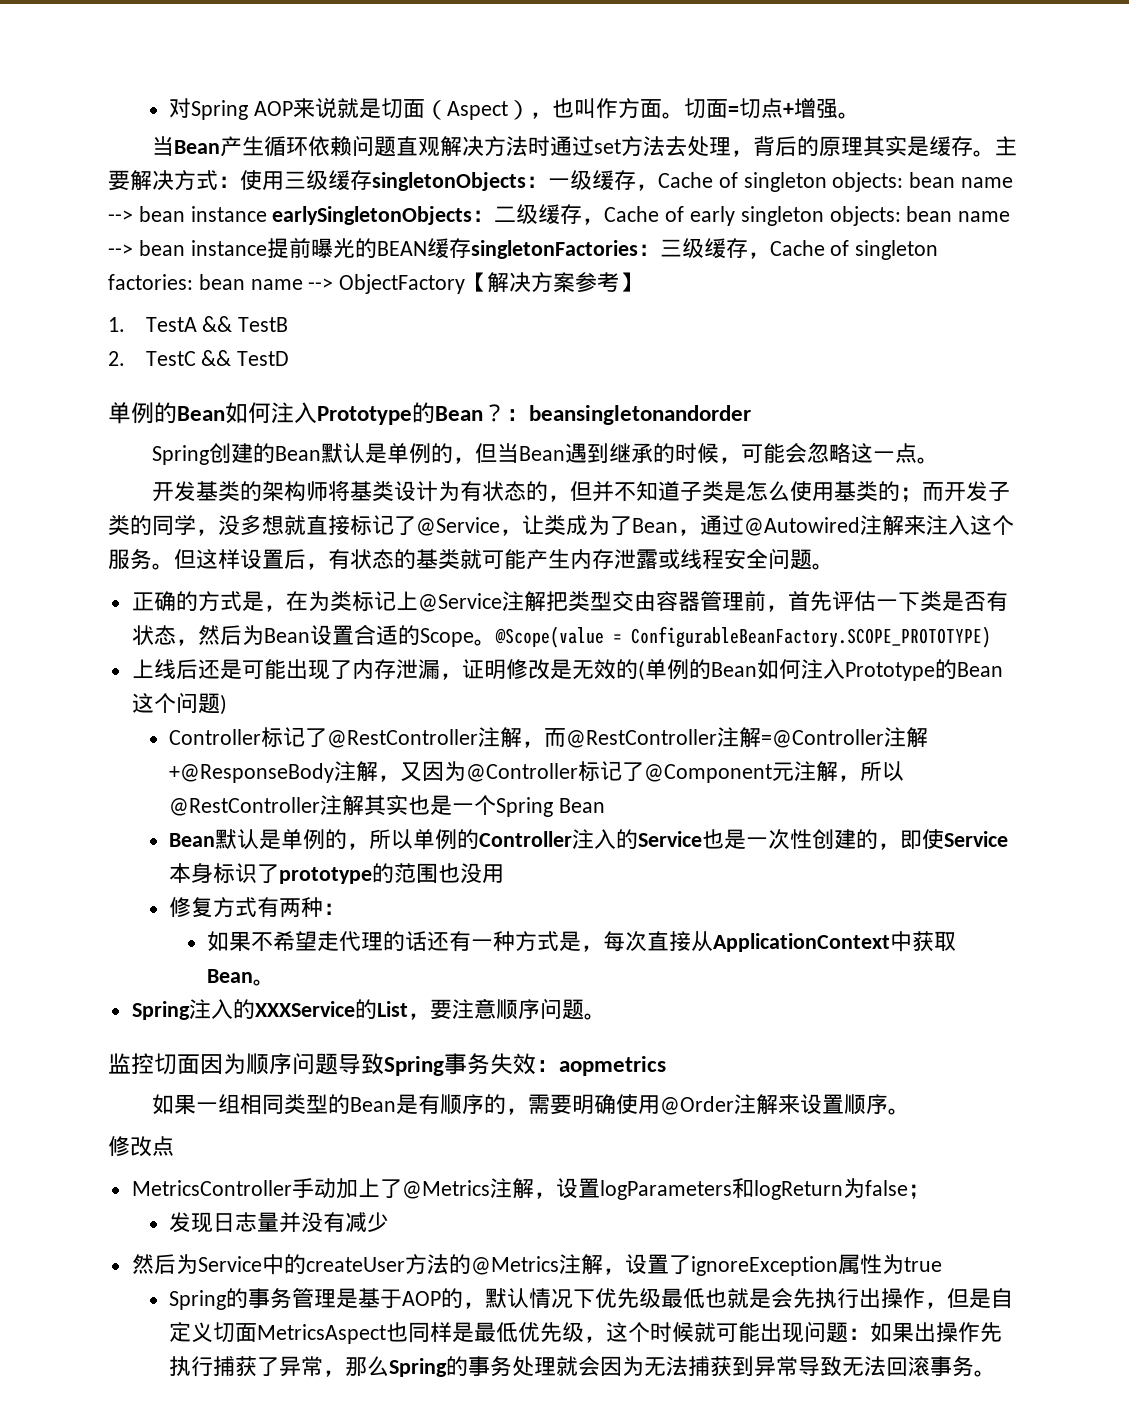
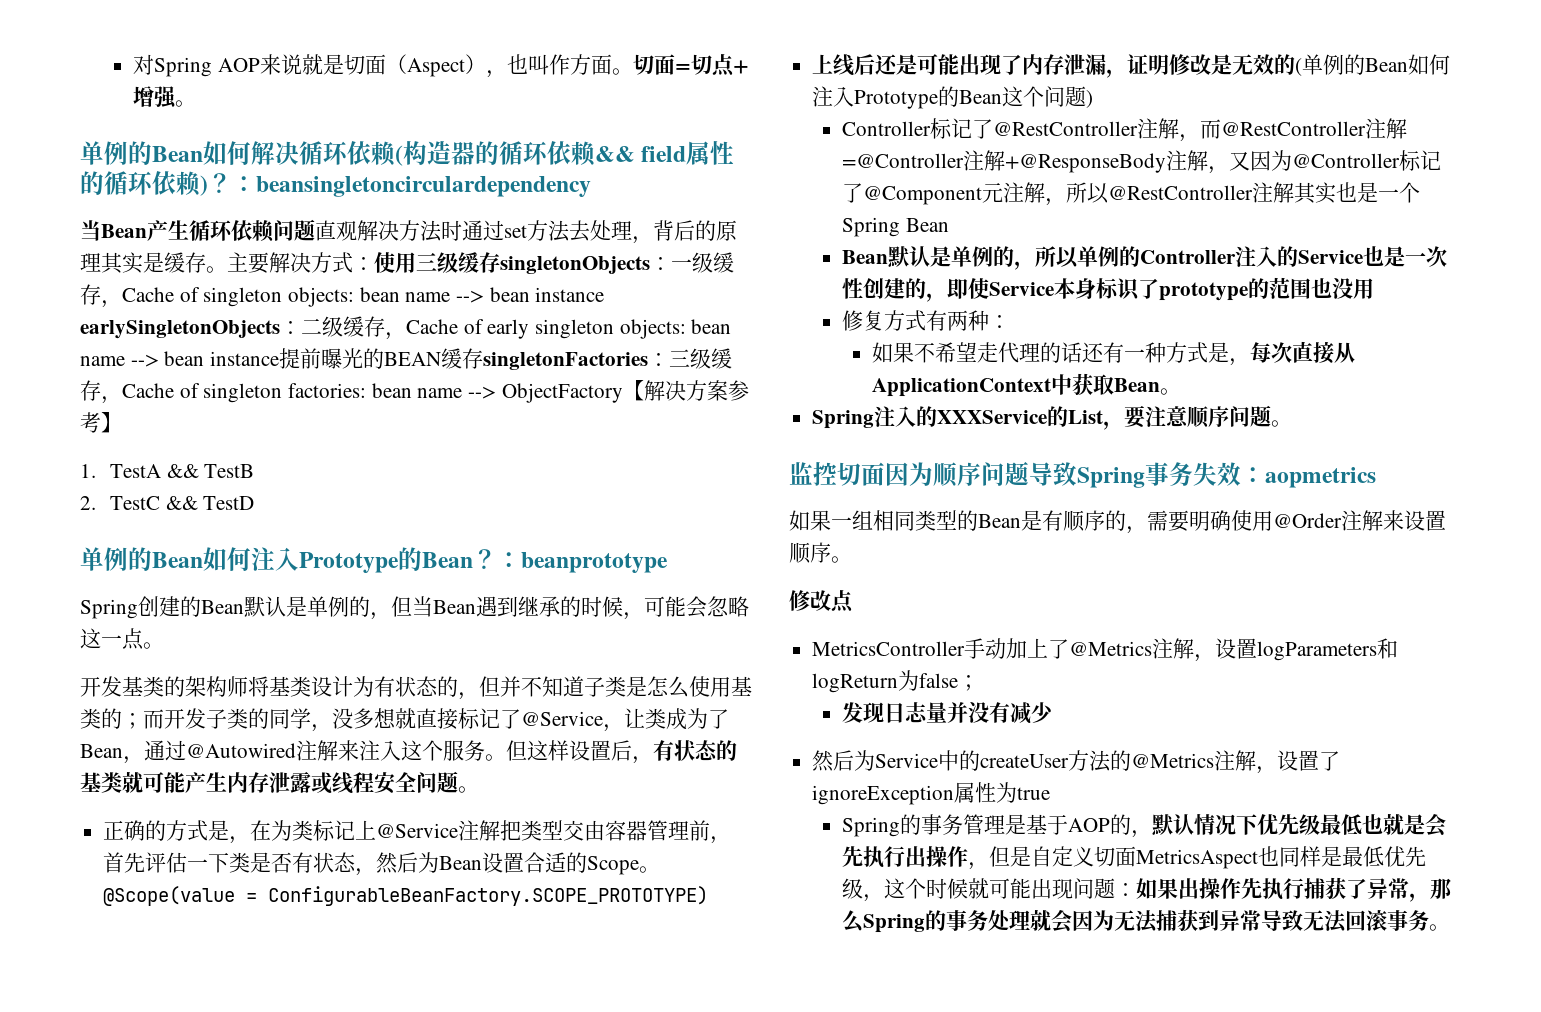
+ 单例的Bean如何解决循环依赖(构造器的循环依赖&& field属性的循环依赖)？：beansingletoncirculardependency
- ：beansingletonandorder
+ ：beanprototype

